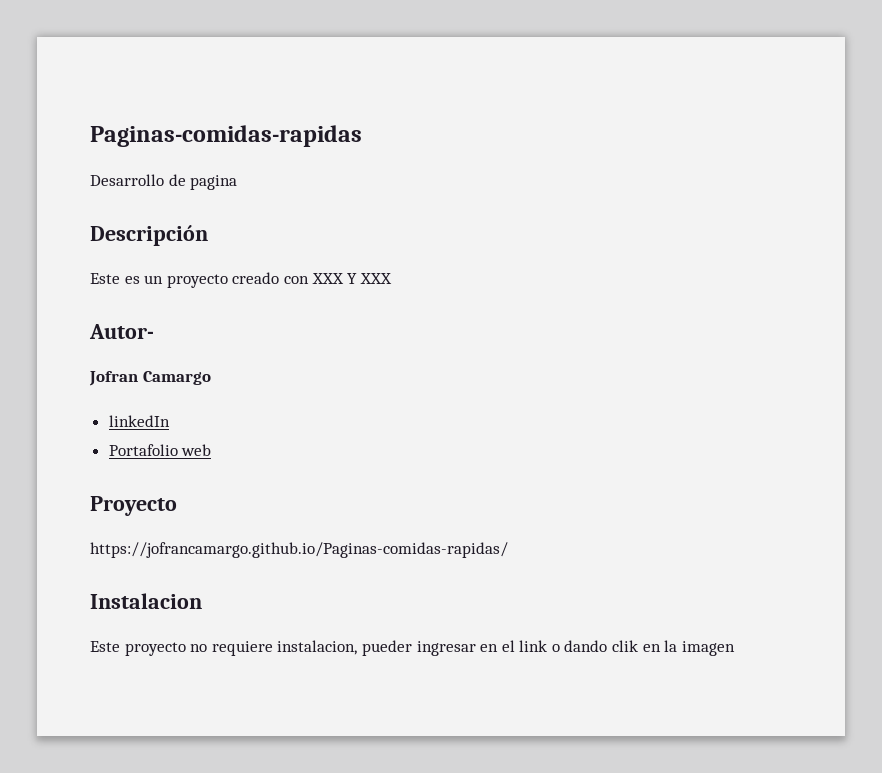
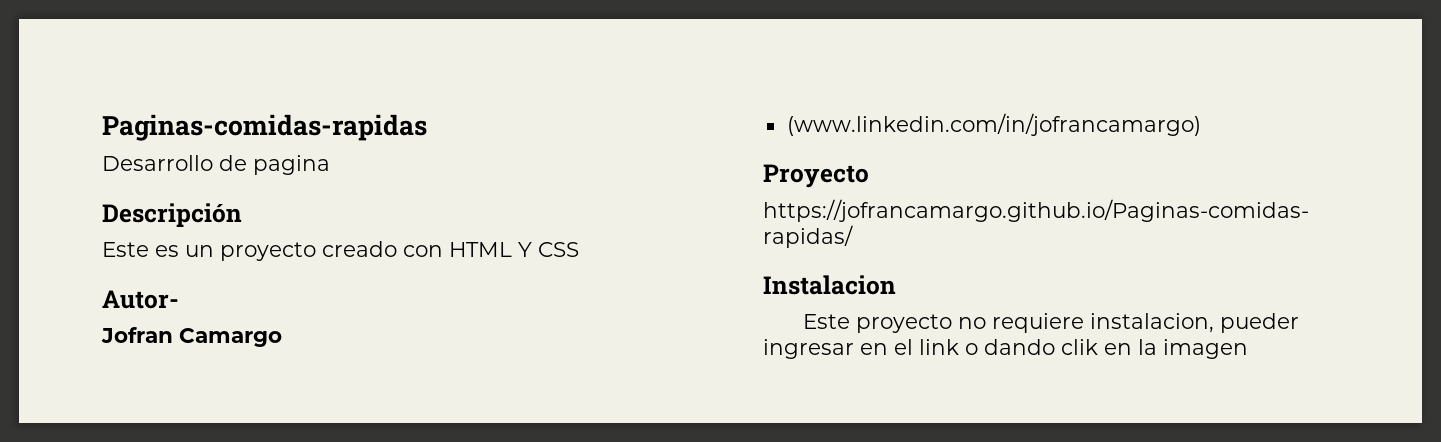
- Este es un proyecto creado con XXX Y XXX
+ Este es un proyecto creado con HTML Y CSS
- linkedIn
- Portafolio web
+ (www.linkedin.com/in/jofrancamargo)

